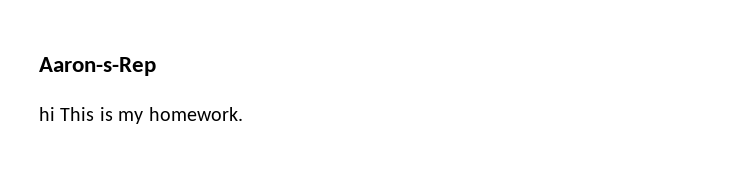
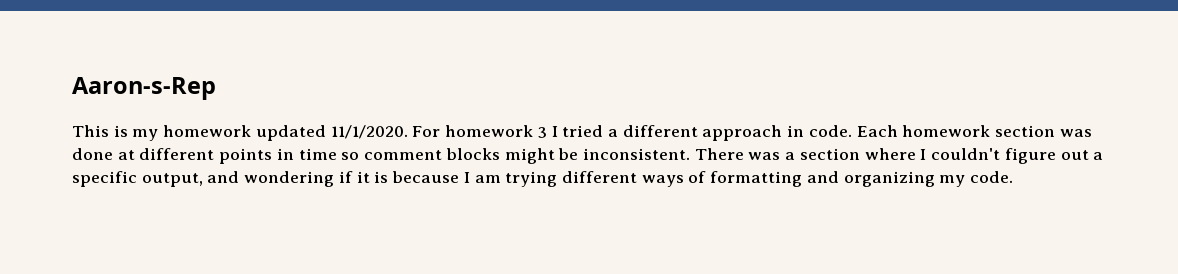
- hi This is my homework.
+ This is my homework updated 11/1/2020. For homework 3 I tried a different approach in code. Each homework section was done at different points in time so comment blocks might be inconsistent. There was a section where I couldn't figure out a specific output, and wondering if it is because I am trying different ways of formatting and organizing my code.

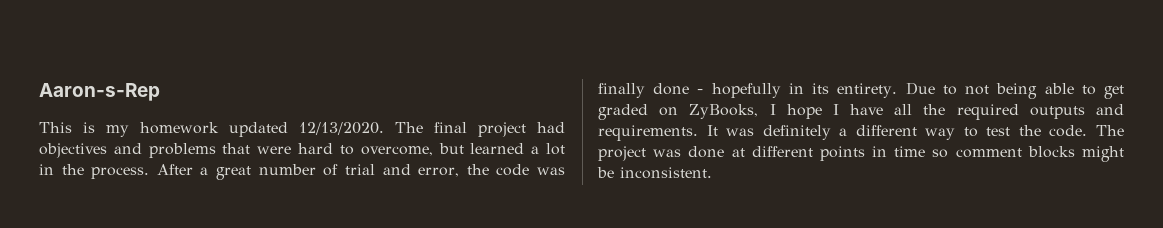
- This is my homework updated 11/1/2020. For homework 3 I tried a different approach in code. Each homework section was done at different points in time so comment blocks might be inconsistent. There was a section where I couldn't figure out a specific output, and wondering if it is because I am trying different ways of formatting and organizing my code.
+ This is my homework updated 12/13/2020. The final project had objectives and problems that were hard to overcome, but learned a lot in the process. After a great number of trial and error, the code was finally done - hopefully in its entirety. Due to not being able to get graded on ZyBooks, I hope I have all the required outputs and requirements. It was definitely a different way to test the code. The project was done at different points in time so comment blocks might be inconsistent.

